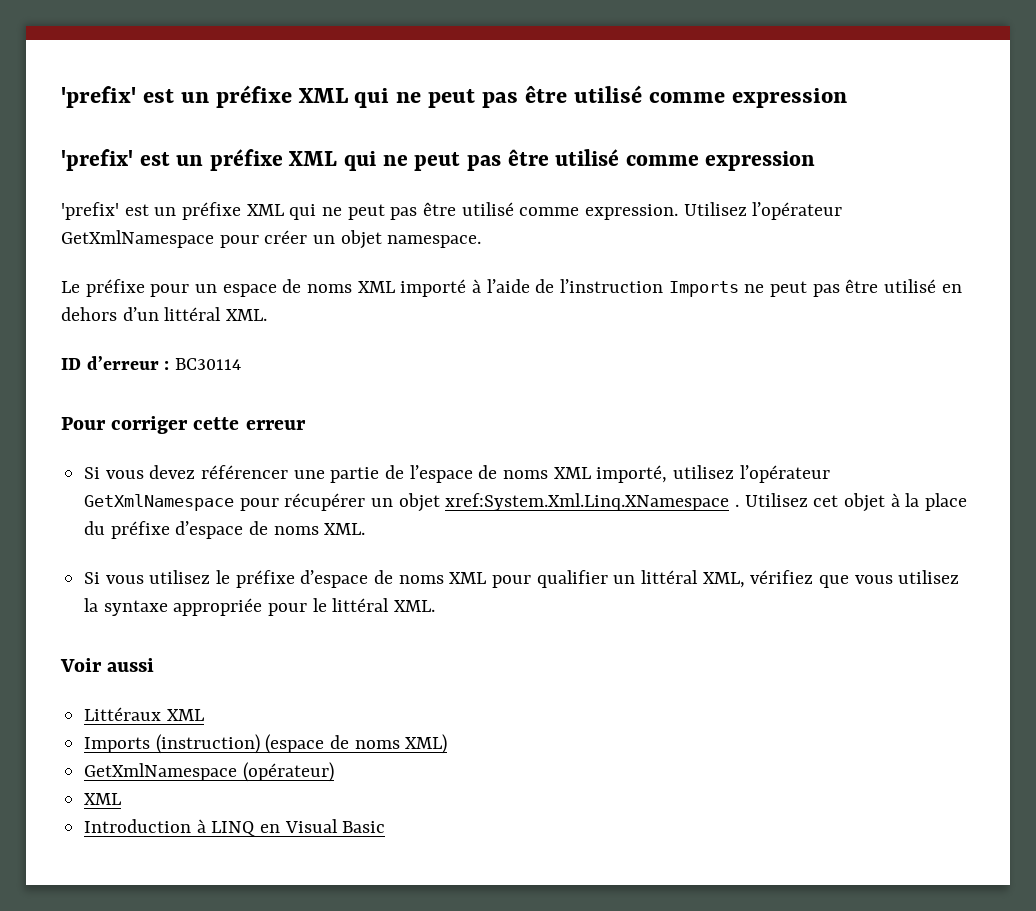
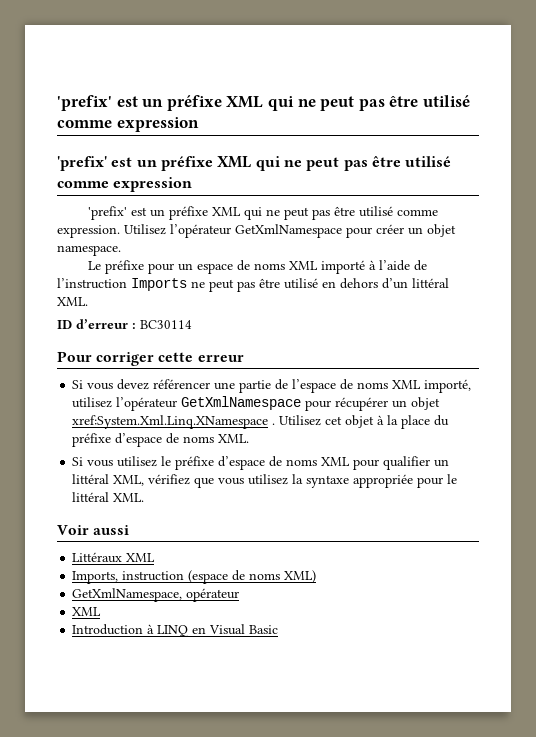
- Imports (instruction) (espace de noms XML)
+ Imports, instruction (espace de noms XML)
- GetXmlNamespace (opérateur)
+ GetXmlNamespace, opérateur

